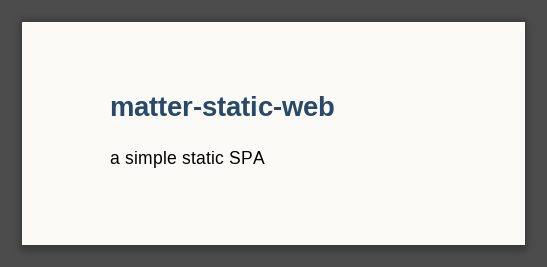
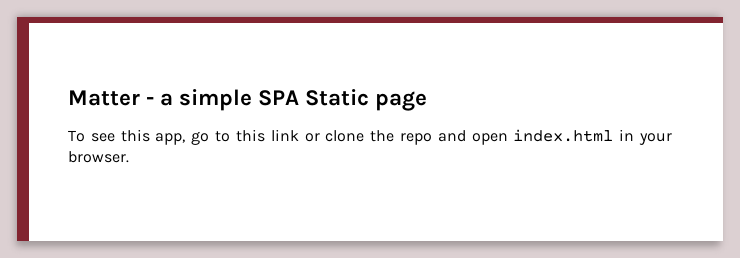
- matter-static-web
- a simple static SPA
+ Matter - a simple SPA Static page
+ To see this app, go to this link or clone the repo and open index.html in your browser.

